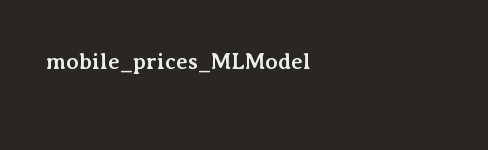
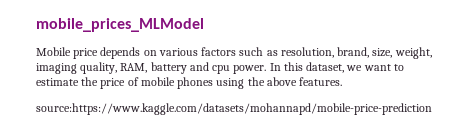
+ Mobile price depends on various factors such as resolution, brand, size, weight, imaging quality, RAM, battery and cpu power. In this dataset, we want to estimate the price of mobile phones using the above features.
+ source:https://www.kaggle.com/datasets/mohannapd/mobile-price-prediction

